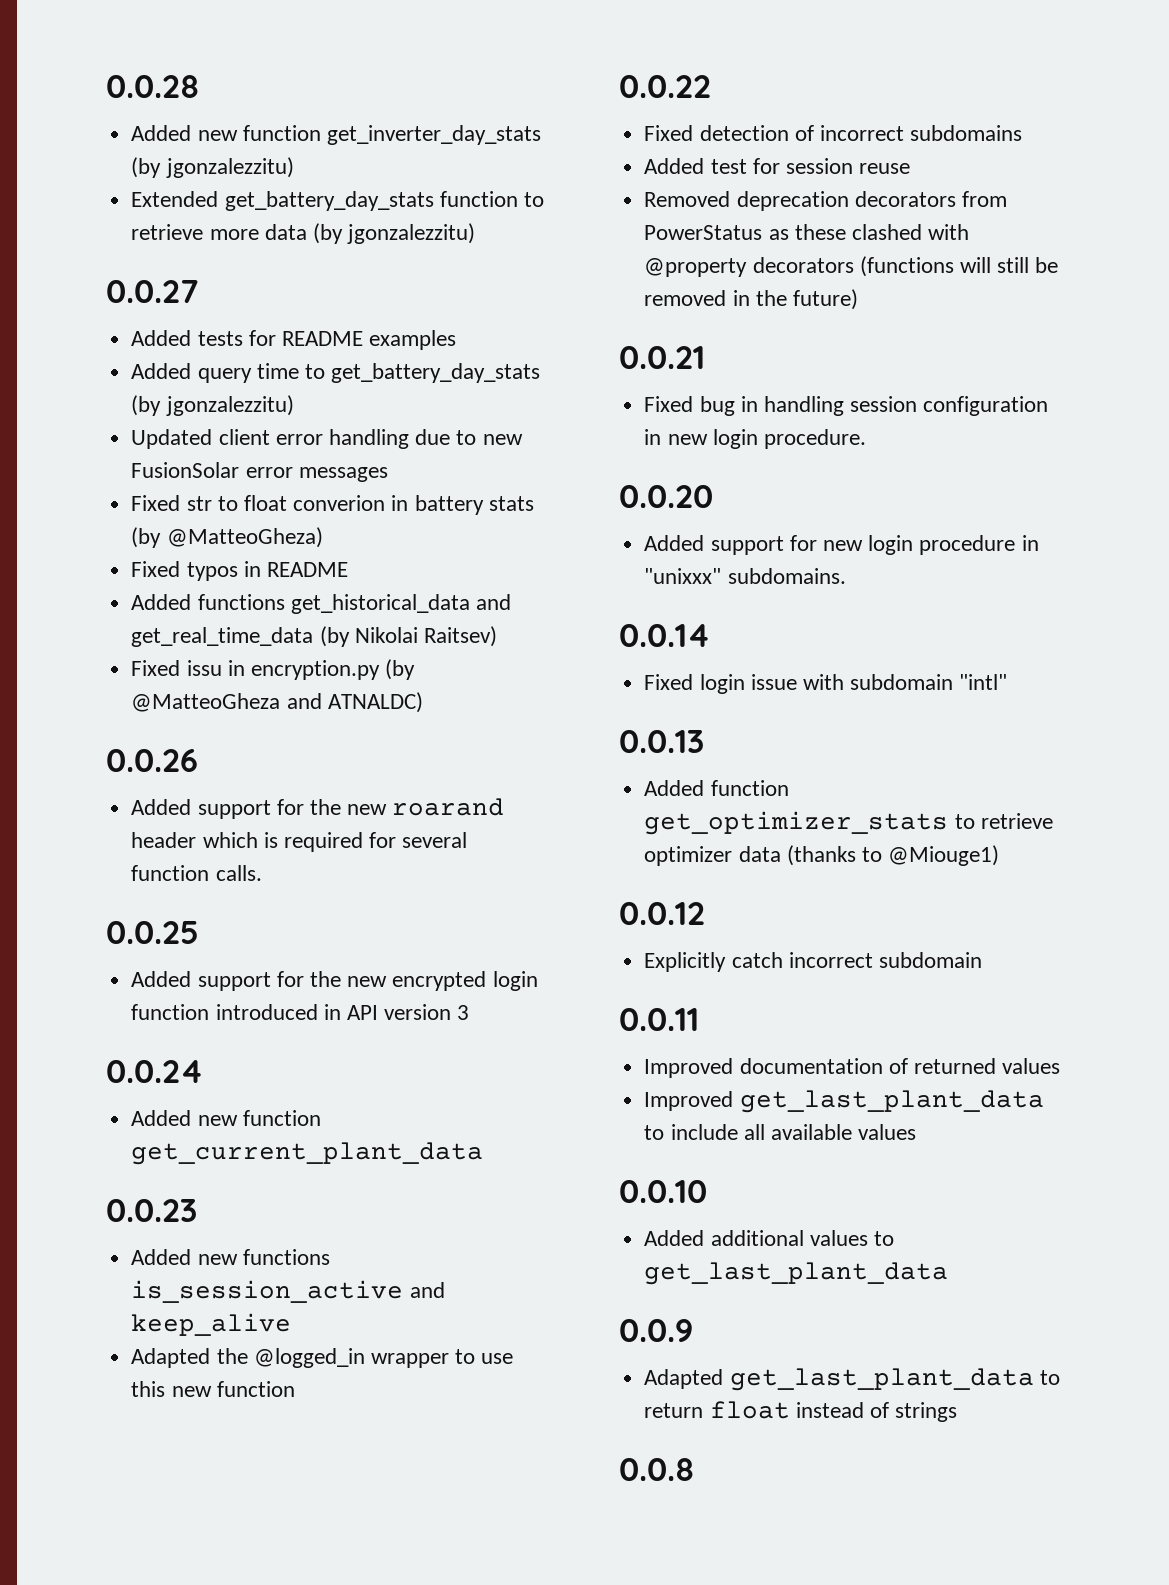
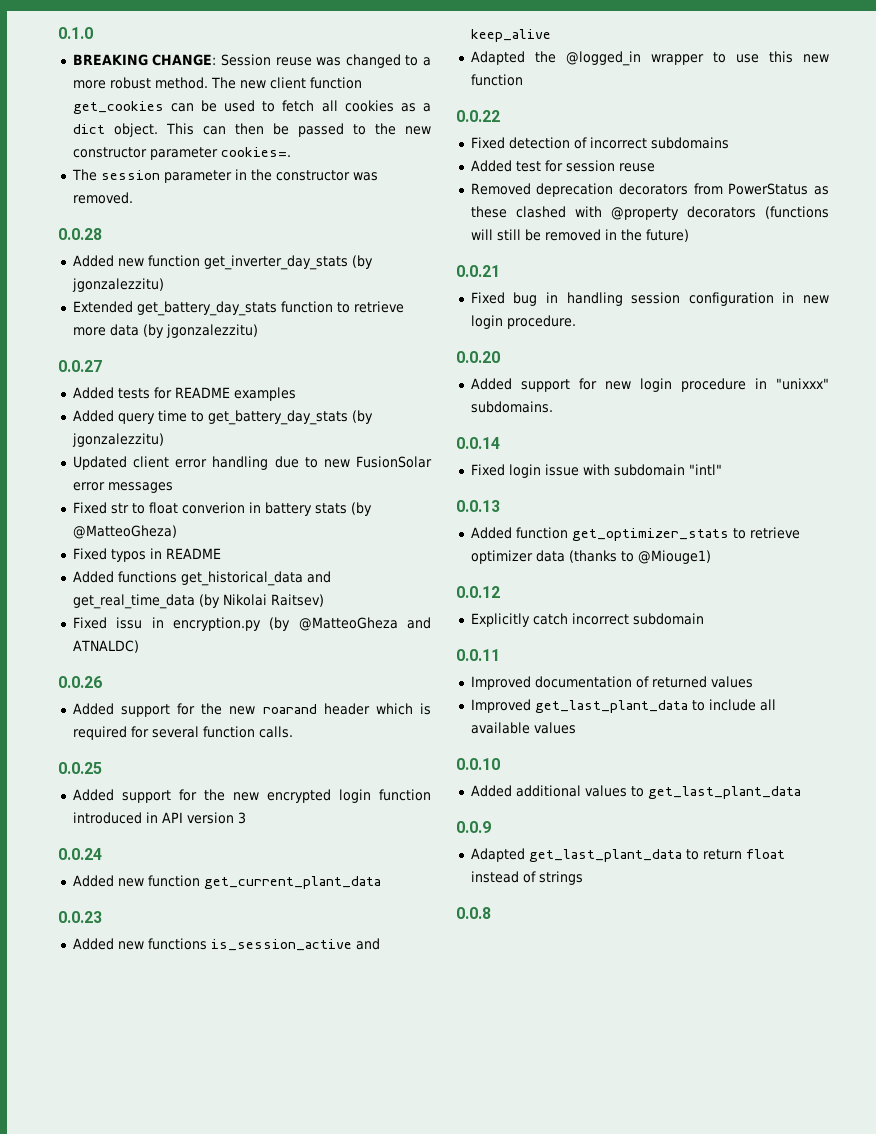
+ 0.1.0
+ BREAKING CHANGE: Session reuse was changed to a more robust method. The new client function get_cookies can be used to fetch all cookies as a dict object. This can then be passed to the new constructor parameter cookies=.
+ The session parameter in the constructor was removed.

